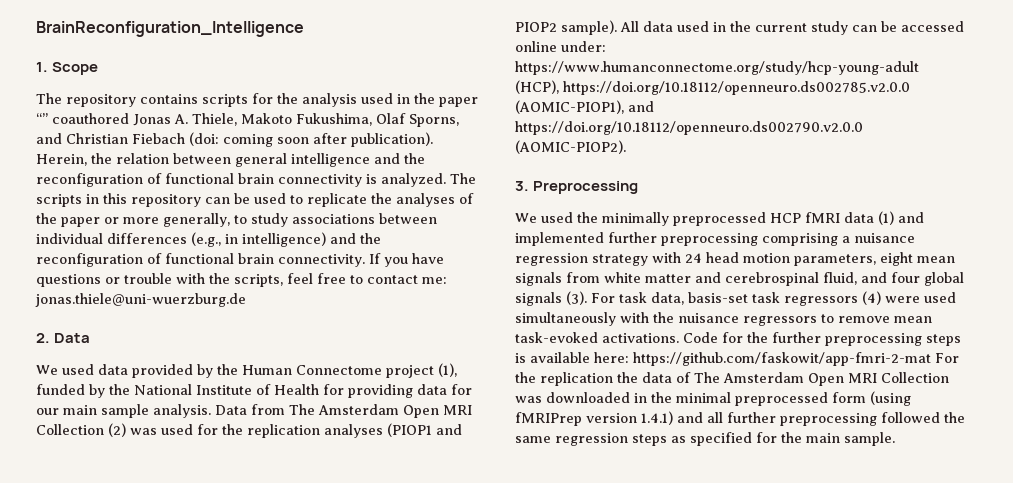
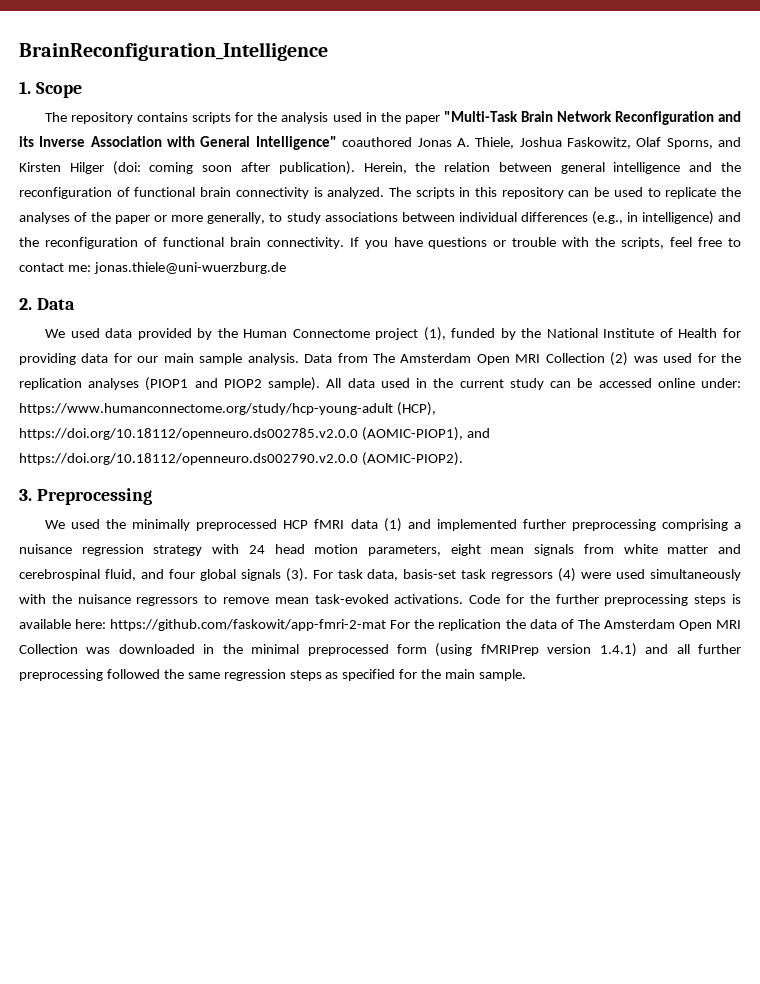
- The repository contains scripts for the analysis used in the paper “” coauthored Jonas A. Thiele, Makoto Fukushima, Olaf Sporns, and Christian Fiebach (doi: coming soon after publication).
+ The repository contains scripts for the analysis used in the paper "Multi-Task Brain Network Reconfiguration and its Inverse Association with General Intelligence" coauthored Jonas A. Thiele, Joshua Faskowitz, Olaf Sporns, and Kirsten Hilger (doi: coming soon after publication).

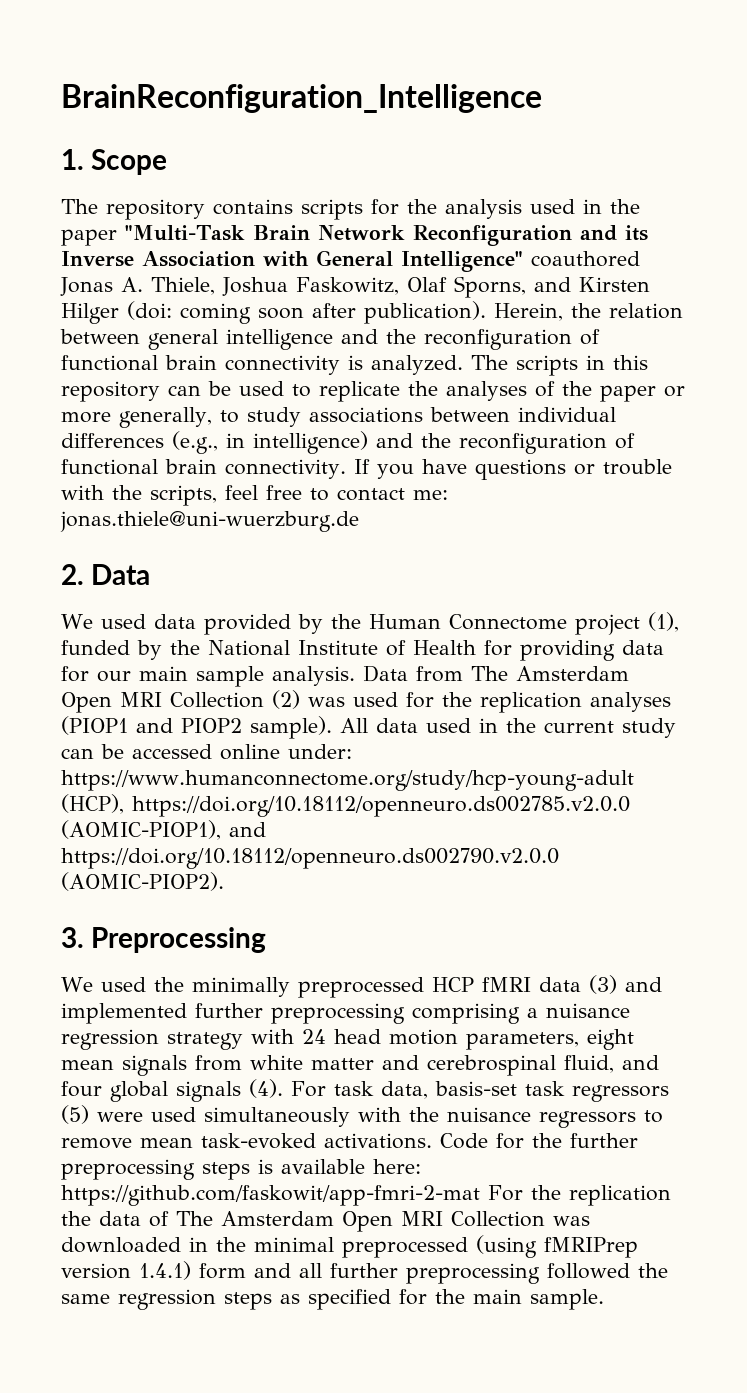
- We used the minimally preprocessed HCP fMRI data (1) and implemented further preprocessing comprising a nuisance regression strategy with 24 head motion parameters, eight mean signals from white matter and cerebrospinal fluid, and four global signals (3).
+ We used the minimally preprocessed HCP fMRI data (3) and implemented further preprocessing comprising a nuisance regression strategy with 24 head motion parameters, eight mean signals from white matter and cerebrospinal fluid, and four global signals (4).
- For task data, basis-set task regressors (4) were used simultaneously with the nuisance regressors to remove mean task-evoked activations.
+ For task data, basis-set task regressors (5) were used simultaneously with the nuisance regressors to remove mean task-evoked activations.
- Code for the further preprocessing steps is available here: https://github.com/faskowit/app-fmri-2-mat For the replication the data of The Amsterdam Open MRI Collection was downloaded in the minimal preprocessed form (using fMRIPrep version 1.4.1) and all further preprocessing followed the same regression steps as specified for the main sample.
+ Code for the further preprocessing steps is available here: https://github.com/faskowit/app-fmri-2-mat For the replication the data of The Amsterdam Open MRI Collection was downloaded in the minimal preprocessed (using fMRIPrep version 1.4.1) form and all further preprocessing followed the same regression steps as specified for the main sample.

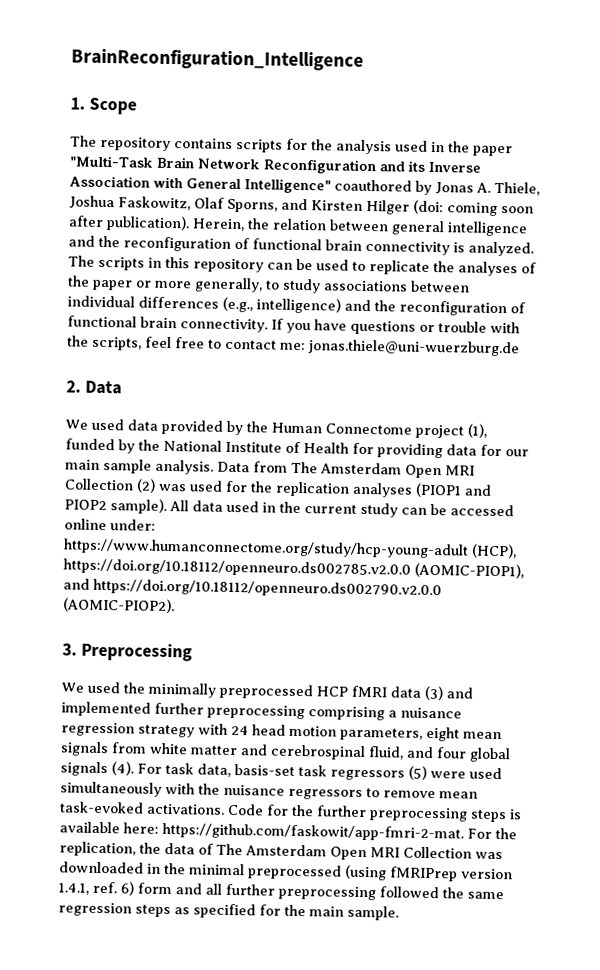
- The repository contains scripts for the analysis used in the paper "Multi-Task Brain Network Reconfiguration and its Inverse Association with General Intelligence" coauthored Jonas A. Thiele, Joshua Faskowitz, Olaf Sporns, and Kirsten Hilger (doi: coming soon after publication).
+ The repository contains scripts for the analysis used in the paper "Multi-Task Brain Network Reconfiguration and its Inverse Association with General Intelligence" coauthored by Jonas A. Thiele, Joshua Faskowitz, Olaf Sporns, and Kirsten Hilger (doi: coming soon after publication).
- The scripts in this repository can be used to replicate the analyses of the paper or more generally, to study associations between individual differences (e.g., in intelligence) and the reconfiguration of functional brain connectivity.
+ The scripts in this repository can be used to replicate the analyses of the paper or more generally, to study associations between individual differences (e.g., intelligence) and the reconfiguration of functional brain connectivity.
- Code for the further preprocessing steps is available here: https://github.com/faskowit/app-fmri-2-mat For the replication the data of The Amsterdam Open MRI Collection was downloaded in the minimal preprocessed (using fMRIPrep version 1.4.1) form and all further preprocessing followed the same regression steps as specified for the main sample.
+ Code for the further preprocessing steps is available here: https://github.com/faskowit/app-fmri-2-mat. For the replication, the data of The Amsterdam Open MRI Collection was downloaded in the minimal preprocessed (using fMRIPrep version 1.4.1, ref. 6) form and all further preprocessing followed the same regression steps as specified for the main sample.

